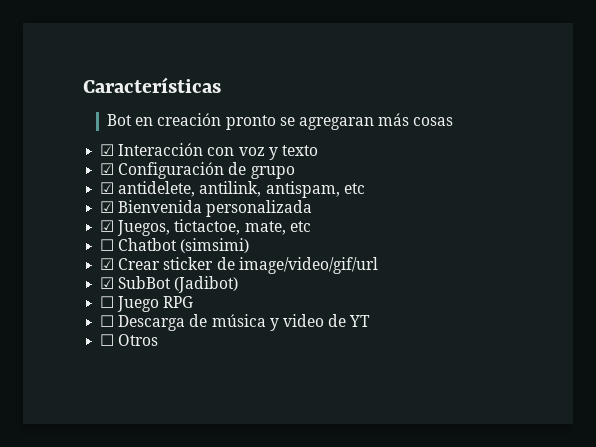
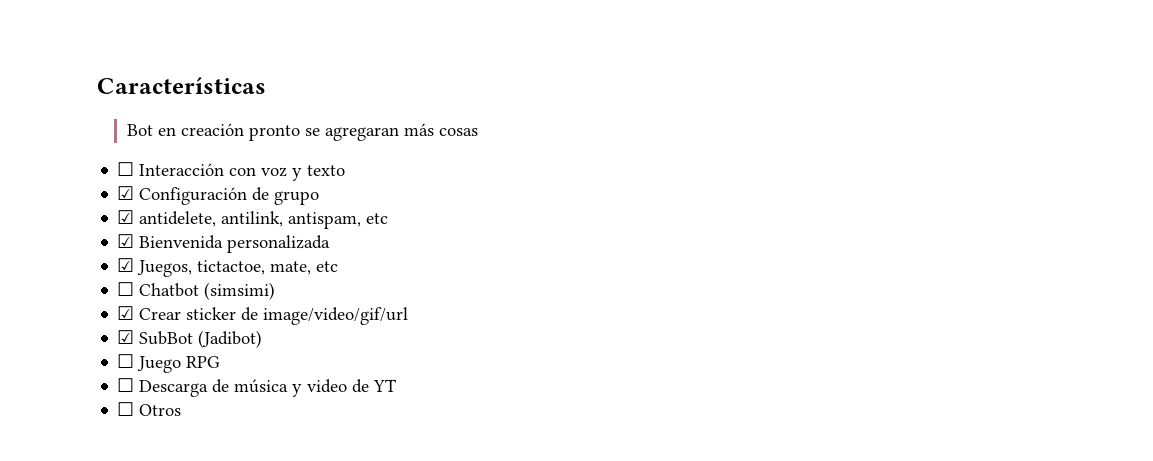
- ☑ Interacción con voz y texto
+ ☐ Interacción con voz y texto

